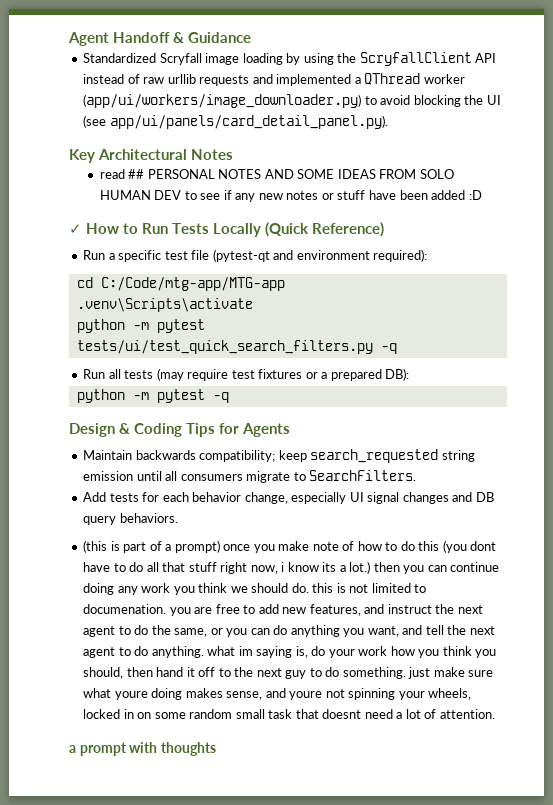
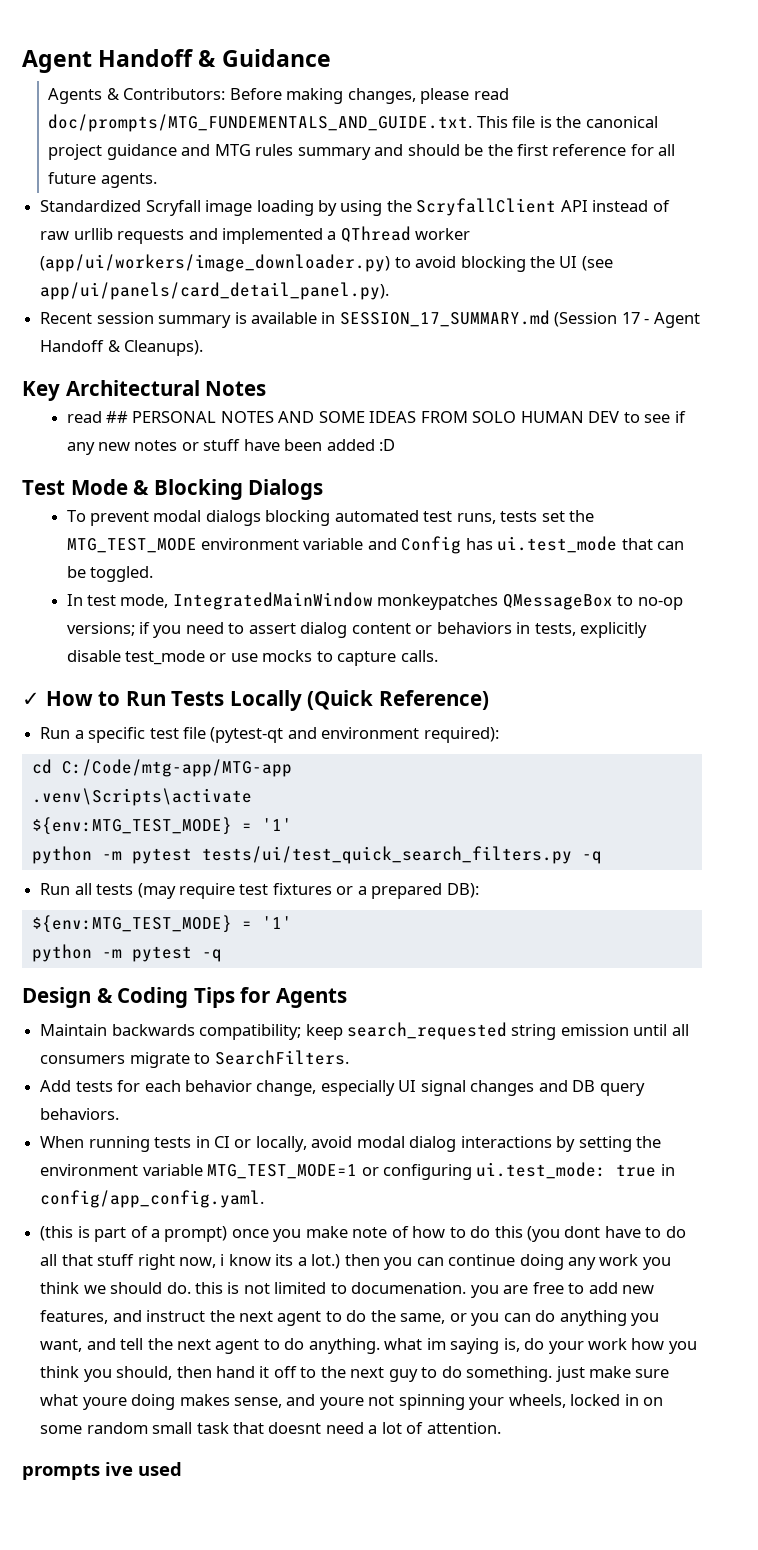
+ Agents & Contributors: Before making changes, please read doc/prompts/MTG_FUNDEMENTALS_AND_GUIDE.txt. This file is the canonical project guidance and MTG rules summary and should be the first reference for all future agents.
+ Recent session summary is available in SESSION_17_SUMMARY.md (Session 17 - Agent Handoff & Cleanups).
+ Test Mode & Blocking Dialogs
+ To prevent modal dialogs blocking automated test runs, tests set the MTG_TEST_MODE environment variable and Config has ui.test_mode that can be toggled.
+ In test mode, IntegratedMainWindow monkeypatches QMessageBox to no-op versions; if you need to assert dialog content or behaviors in tests, explicitly disable test_mode or use mocks to capture calls.
  .venv\Scripts\activate
+ ${env:MTG_TEST_MODE} = '1'
  Run all tests (may require test fixtures or a prepared DB):
+ ${env:MTG_TEST_MODE} = '1'
+ When running tests in CI or locally, avoid modal dialog interactions by setting the environment variable MTG_TEST_MODE=1 or configuring ui.test_mode: true in config/app_config.yaml.
- a prompt with thoughts
+ prompts ive used

